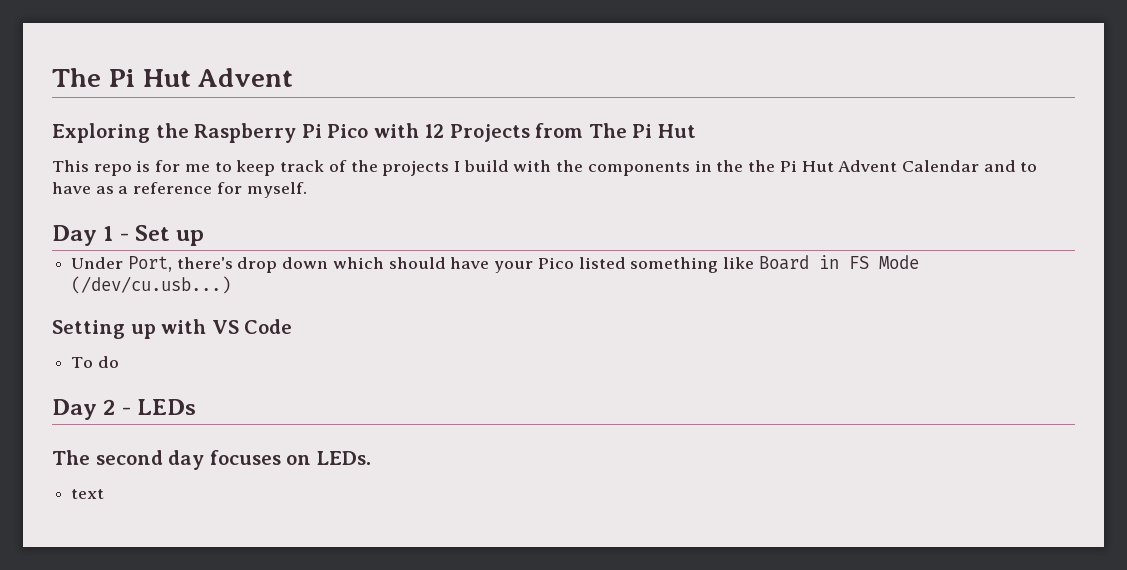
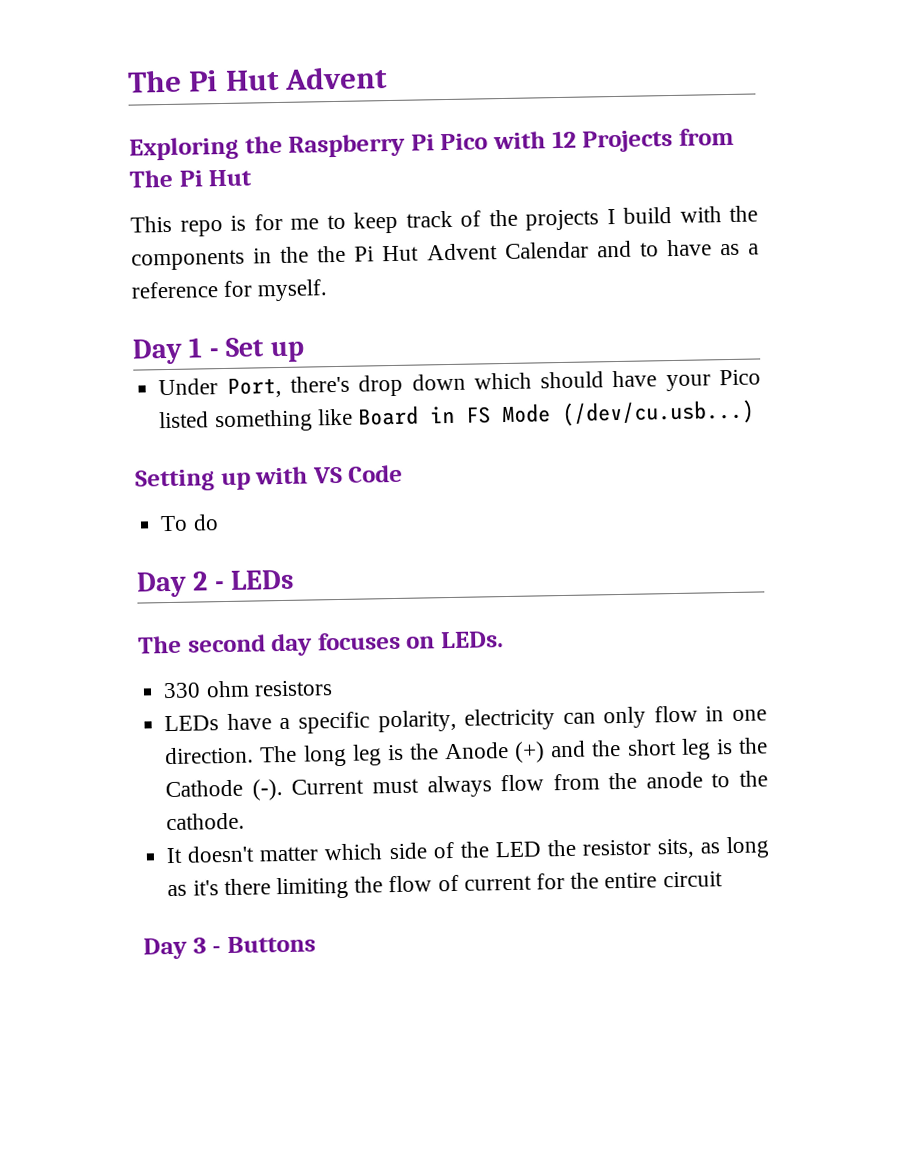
- text
+ 330 ohm resistors
+ LEDs have a specific polarity, electricity can only flow in one direction. The long leg is the Anode (+) and the short leg is the Cathode (-). Current must always flow from the anode to the cathode.
+ It doesn't matter which side of the LED the resistor sits, as long as it's there limiting the flow of current for the entire circuit
+ Day 3 - Buttons

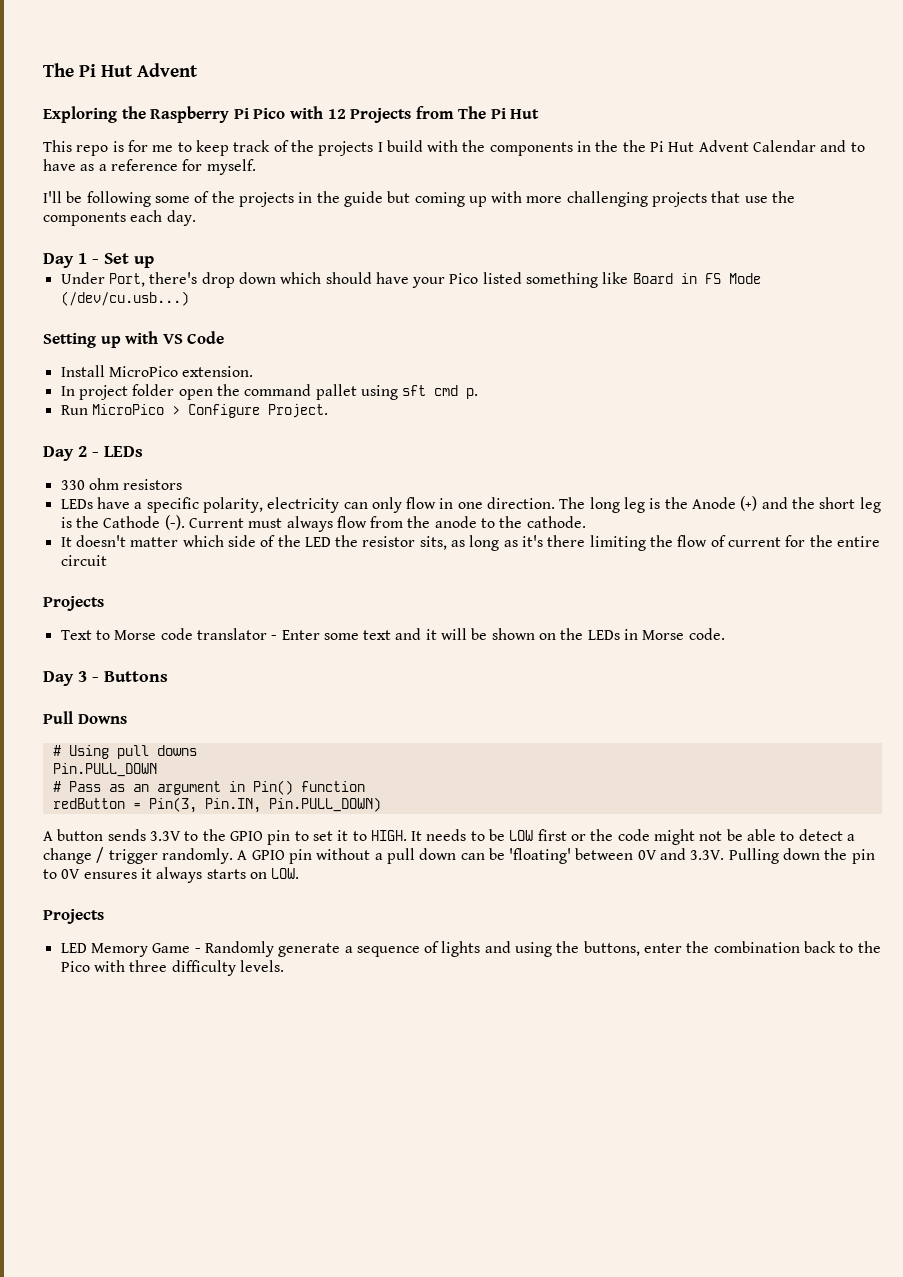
+ I'll be following some of the projects in the guide but coming up with more challenging projects that use the components each day.
- To do
+ Install MicroPico extension.
+ In project folder open the command pallet using sft cmd p.
+ Run MicroPico > Configure Project.
  Day 2 - LEDs
- The second day focuses on LEDs.
  It doesn't matter which side of the LED the resistor sits, as long as it's there limiting the flow of current for the entire circuit
+ Projects
+ Text to Morse code translator - Enter some text and it will be shown on the LEDs in Morse code.
  Day 3 - Buttons
+ Pull Downs
+ # Using pull downs
+ Pin.PULL_DOWN
+ # Pass as an argument in Pin() function
+ redButton = Pin(3, Pin.IN, Pin.PULL_DOWN)
+ A button sends 3.3V to the GPIO pin to set it to HIGH. It needs to be LOW first or the code might not be able to detect a change / trigger randomly. A GPIO pin without a pull down can be 'floating' between 0V and 3.3V. Pulling down the pin to 0V ensures it always starts on LOW.
+ Projects
+ LED Memory Game - Randomly generate a sequence of lights and using the buttons, enter the combination back to the Pico with three difficulty levels.

